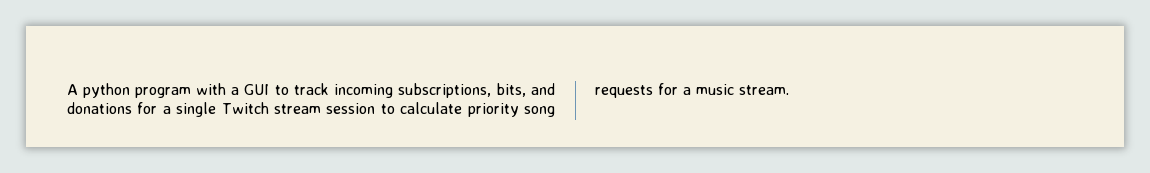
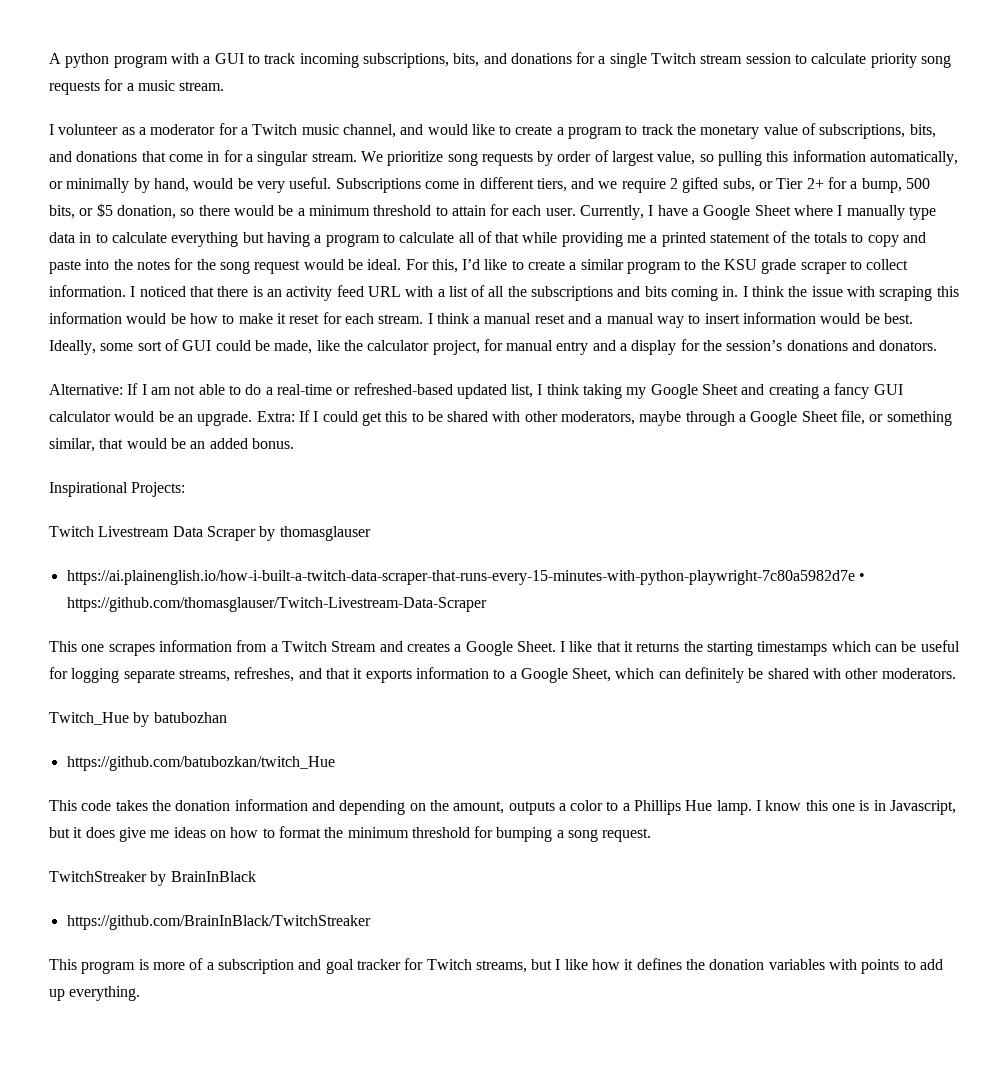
+ I volunteer as a moderator for a Twitch music channel, and would like to create a program to track the monetary value of subscriptions, bits, and donations that come in for a singular stream. We prioritize song requests by order of largest value, so pulling this information automatically, or minimally by hand, would be very useful. Subscriptions come in different tiers, and we require 2 gifted subs, or Tier 2+ for a bump, 500 bits, or $5 donation, so there would be a minimum threshold to attain for each user. Currently, I have a Google Sheet where I manually type data in to calculate everything but having a program to calculate all of that while providing me a printed statement of the totals to copy and paste into the notes for the song request would be ideal. For this, I’d like to create a similar program to the KSU grade scraper to collect information. I noticed that there is an activity feed URL with a list of all the subscriptions and bits coming in. I think the issue with scraping this information would be how to make it reset for each stream. I think a manual reset and a manual way to insert information would be best. Ideally, some sort of GUI could be made, like the calculator project, for manual entry and a display for the session’s donations and donators.
+ Alternative: If I am not able to do a real-time or refreshed-based updated list, I think taking my Google Sheet and creating a fancy GUI calculator would be an upgrade. Extra: If I could get this to be shared with other moderators, maybe through a Google Sheet file, or something similar, that would be an added bonus.
+ Inspirational Projects:
+ Twitch Livestream Data Scraper by thomasglauser
+ https://ai.plainenglish.io/how-i-built-a-twitch-data-scraper-that-runs-every-15-minutes-with-python-playwright-7c80a5982d7e • https://github.com/thomasglauser/Twitch-Livestream-Data-Scraper
+ This one scrapes information from a Twitch Stream and creates a Google Sheet. I like that it returns the starting timestamps which can be useful for logging separate streams, refreshes, and that it exports information to a Google Sheet, which can definitely be shared with other moderators.
+ Twitch_Hue by batubozhan
+ https://github.com/batubozkan/twitch_Hue
+ This code takes the donation information and depending on the amount, outputs a color to a Phillips Hue lamp. I know this one is in Javascript, but it does give me ideas on how to format the minimum threshold for bumping a song request.
+ TwitchStreaker by BrainInBlack
+ https://github.com/BrainInBlack/TwitchStreaker
+ This program is more of a subscription and goal tracker for Twitch streams, but I like how it defines the donation variables with points to add up everything.

